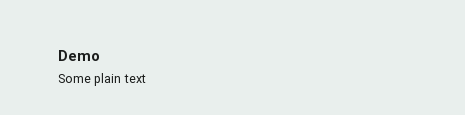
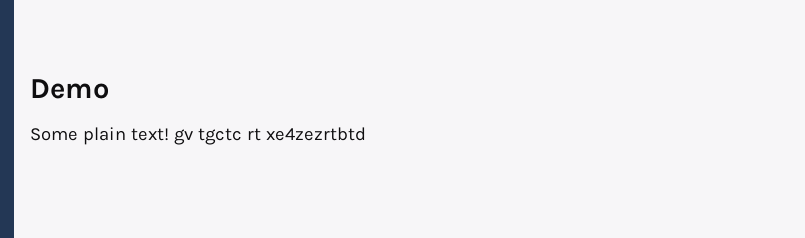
- Some plain text
+ Some plain text! gv tgctc rt xe4zezrtbtd

